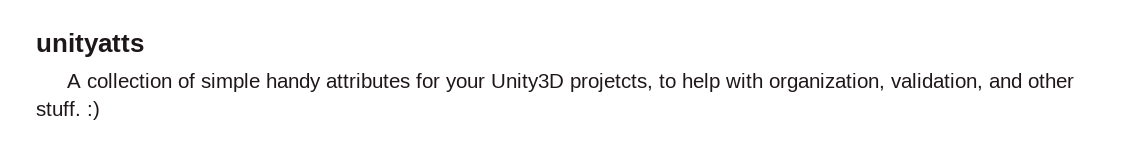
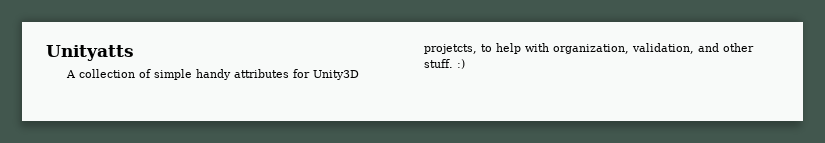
- unityatts
+ Unityatts
- A collection of simple handy attributes for your Unity3D projetcts, to help with organization, validation, and other stuff. :)
+ A collection of simple handy attributes for Unity3D projetcts, to help with organization, validation, and other stuff. :)

